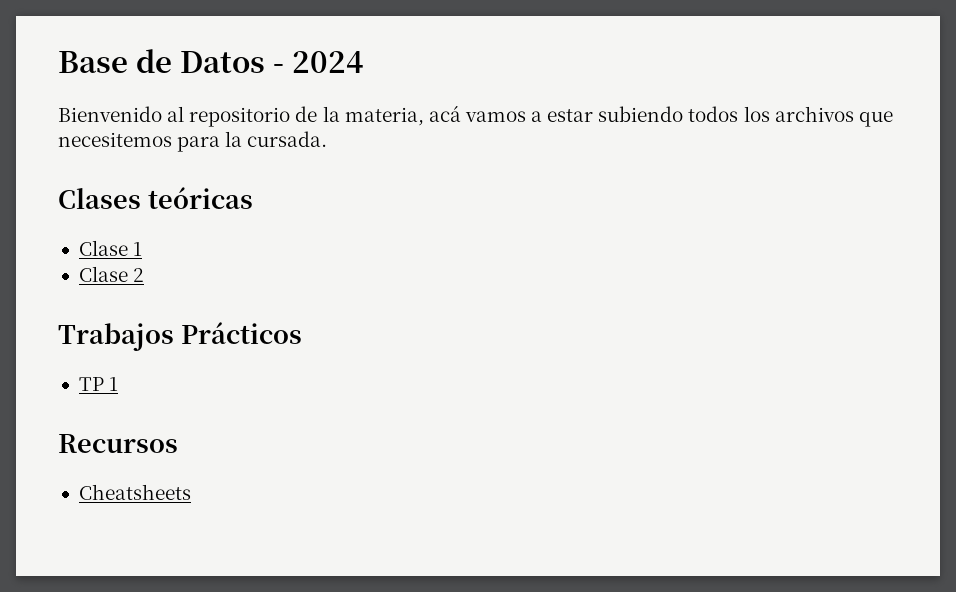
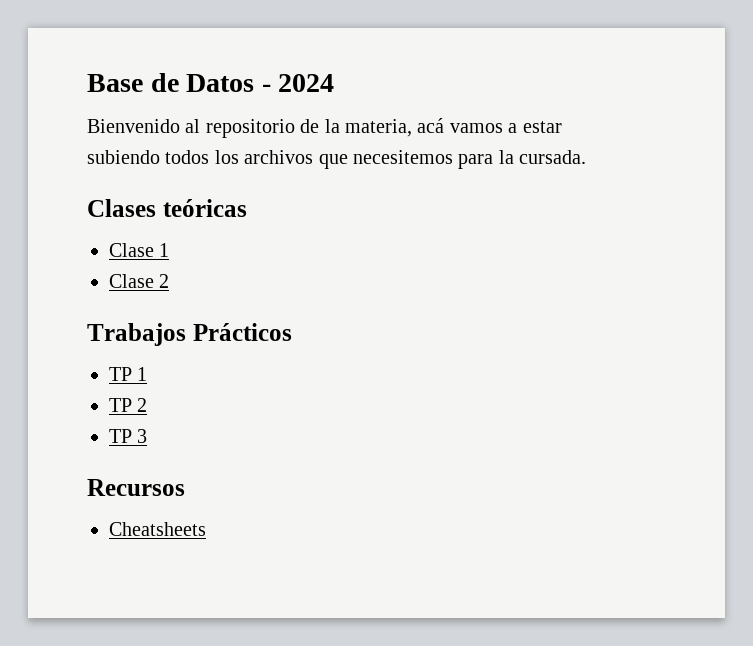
+ TP 2
+ TP 3

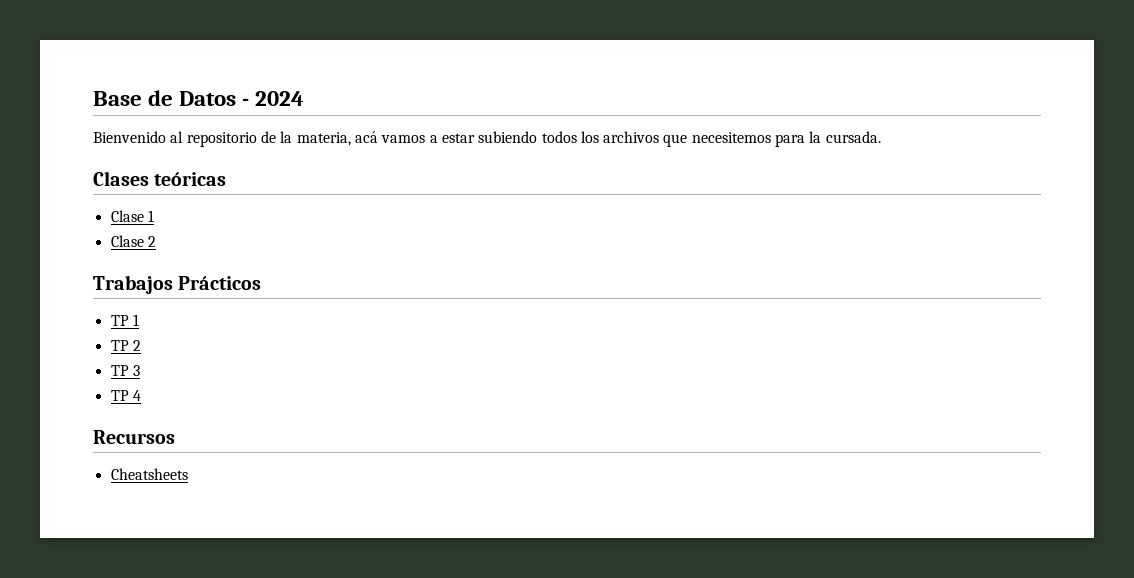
+ TP 4

